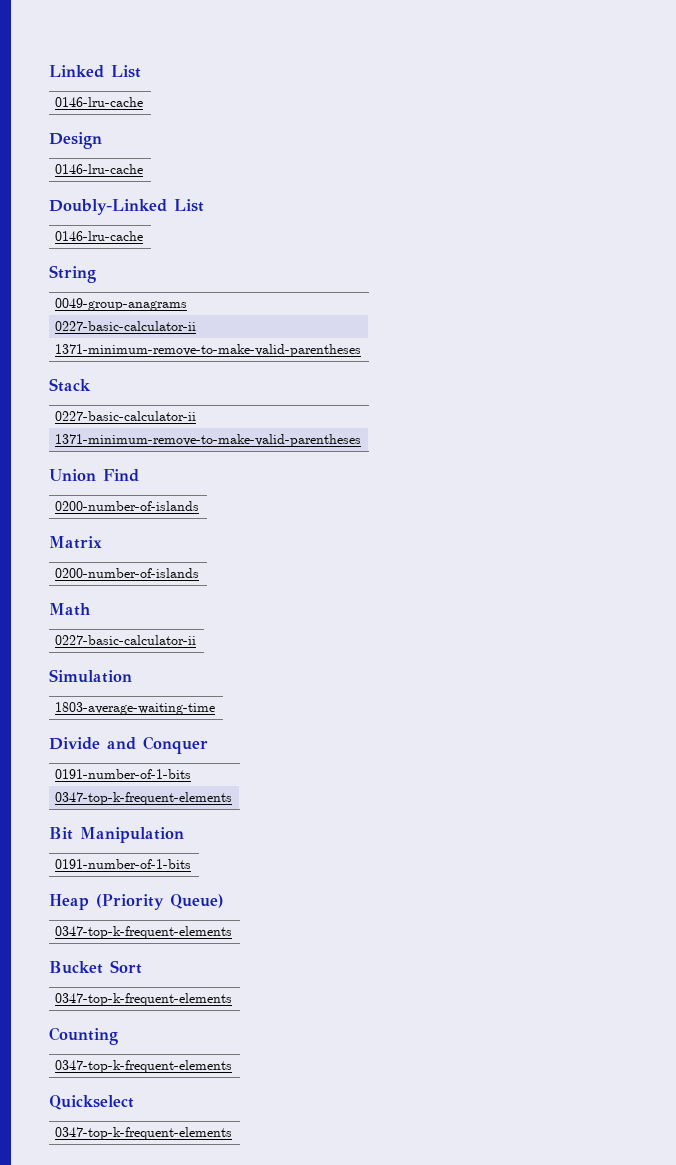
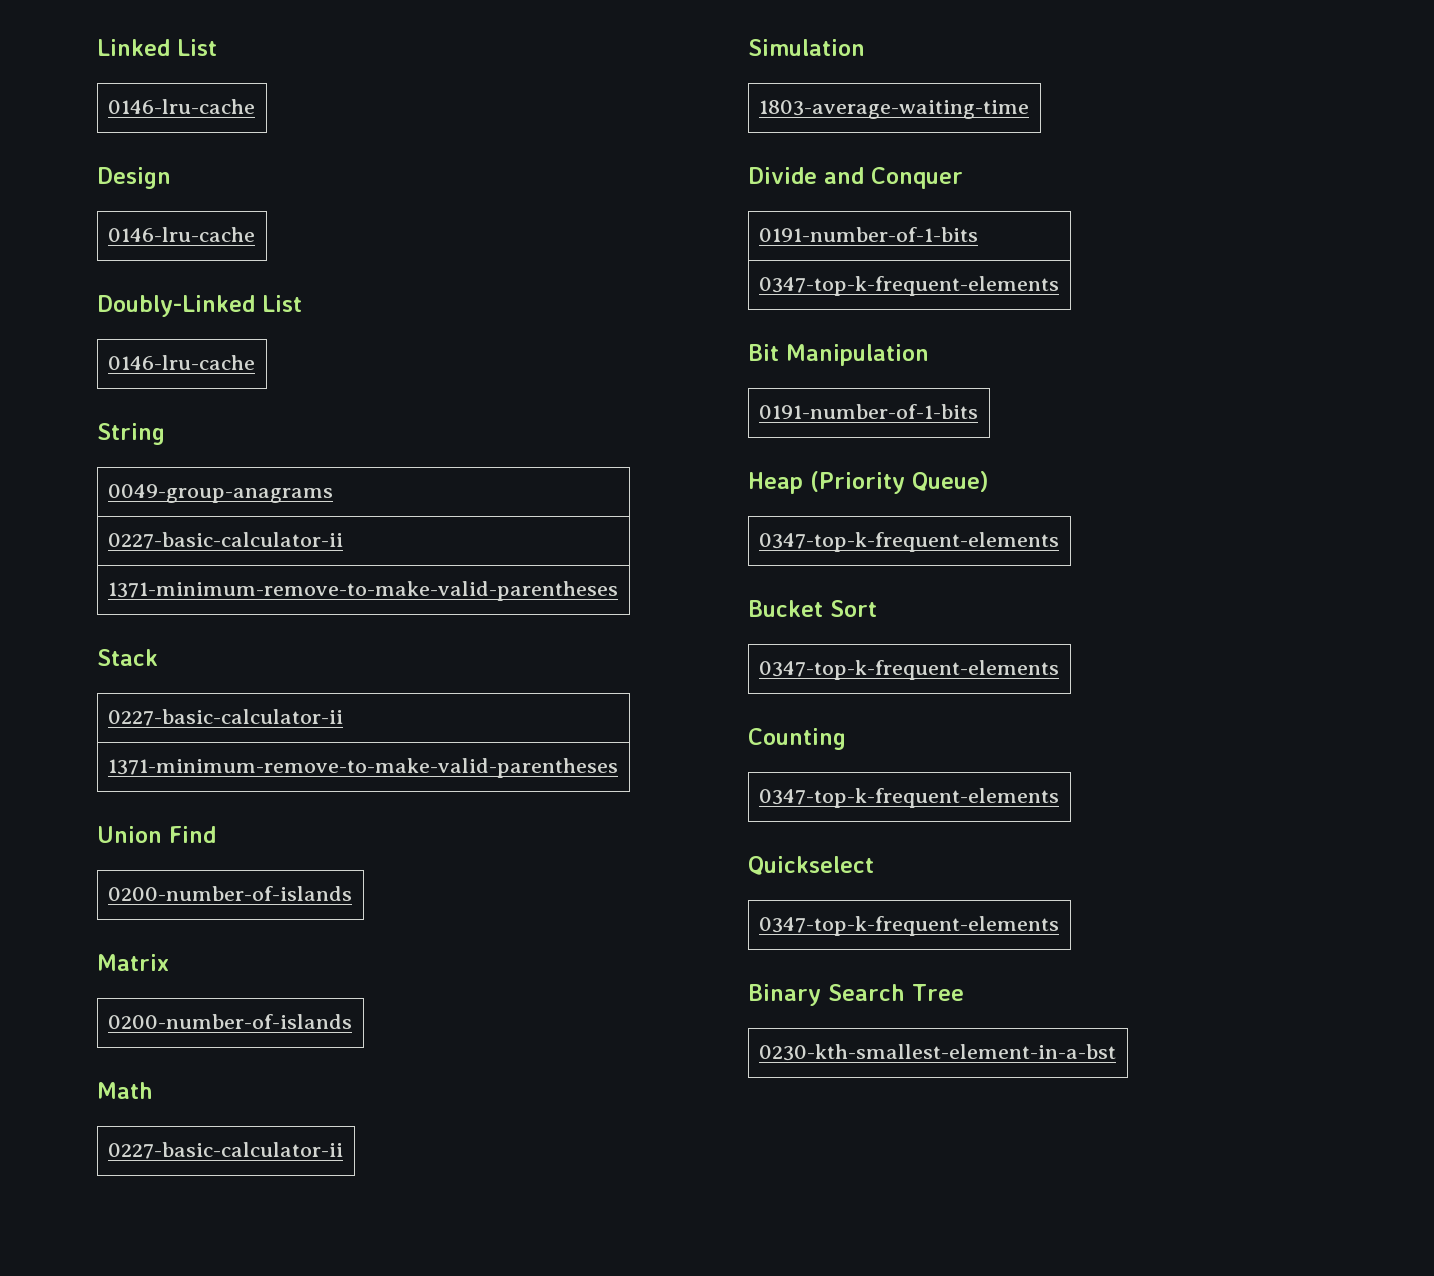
+ Binary Search Tree
+ 0230-kth-smallest-element-in-a-bst

